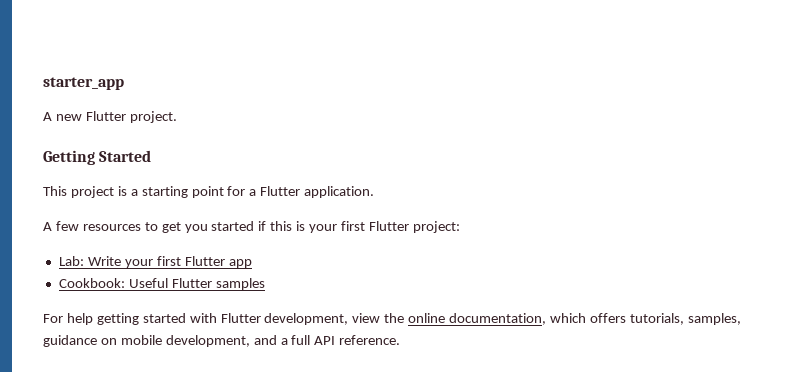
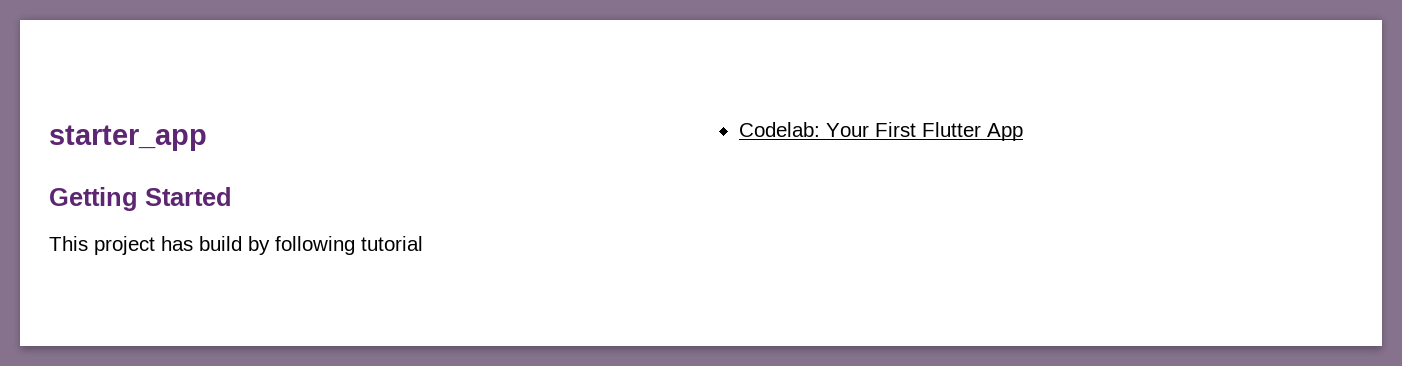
- A new Flutter project.
- This project is a starting point for a Flutter application.
- A few resources to get you started if this is your first Flutter project:
- Lab: Write your first Flutter app
- Cookbook: Useful Flutter samples
- For help getting started with Flutter development, view the online documentation, which offers tutorials, samples, guidance on mobile development, and a full API reference.
+ This project has build by following tutorial
+ Codelab: Your First Flutter App

